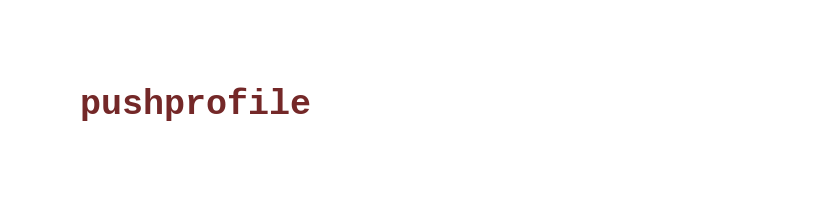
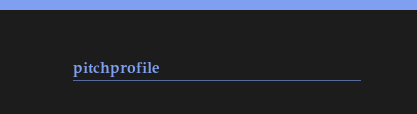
- pushprofile
+ pitchprofile

